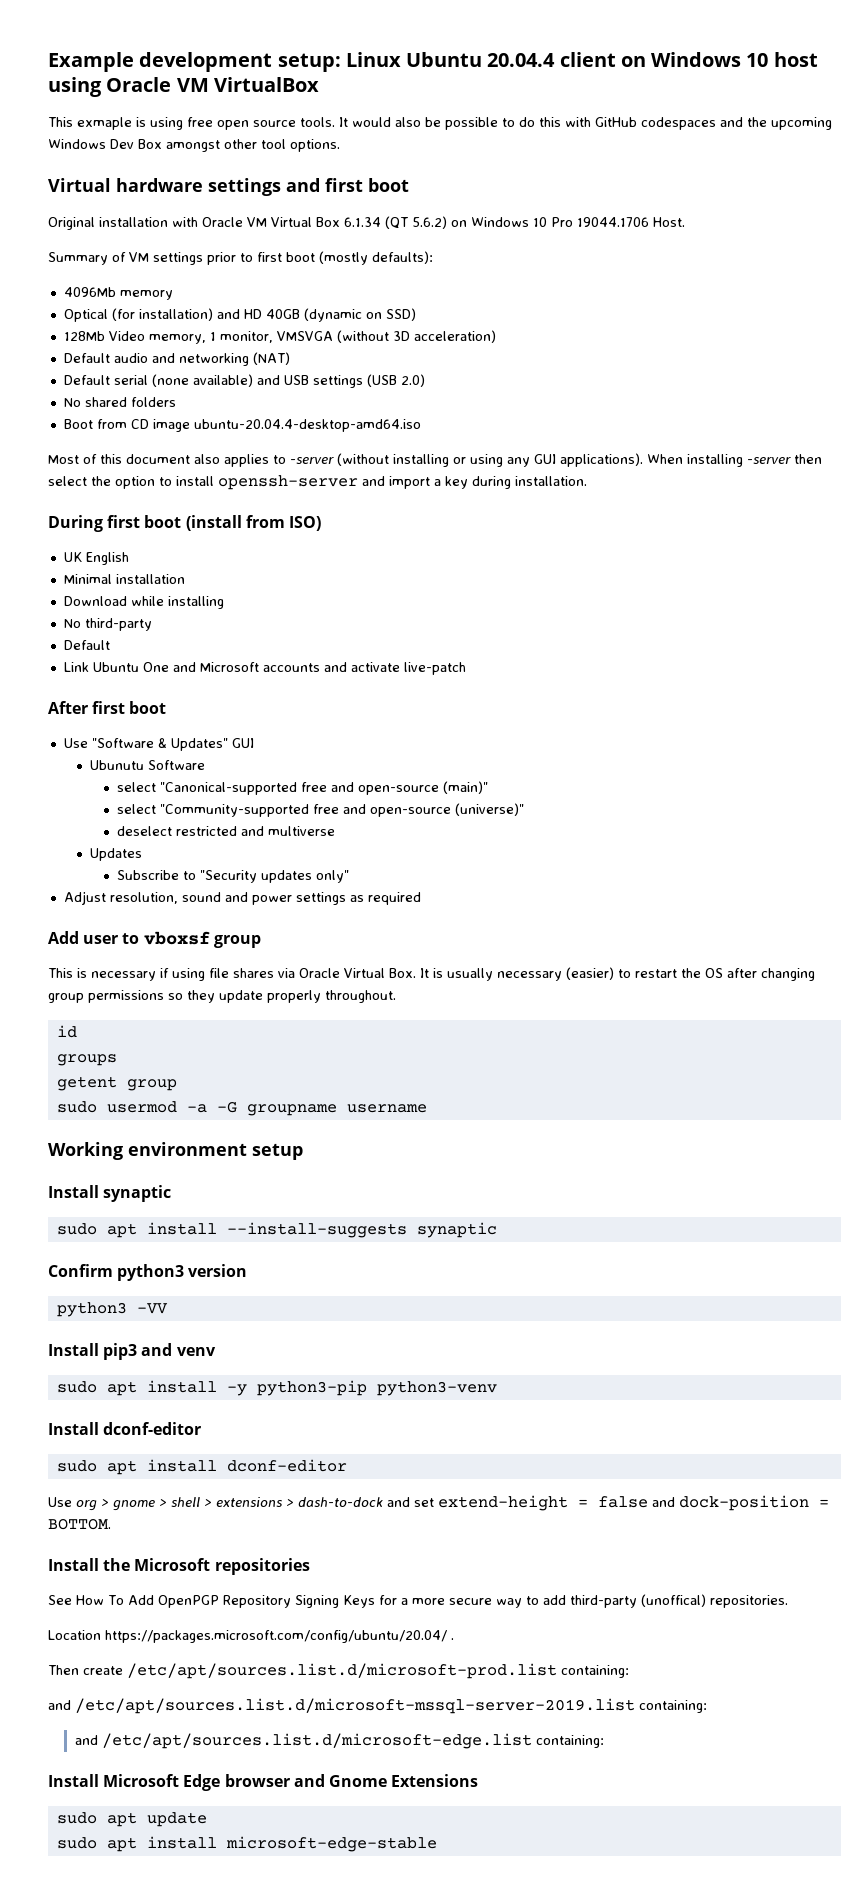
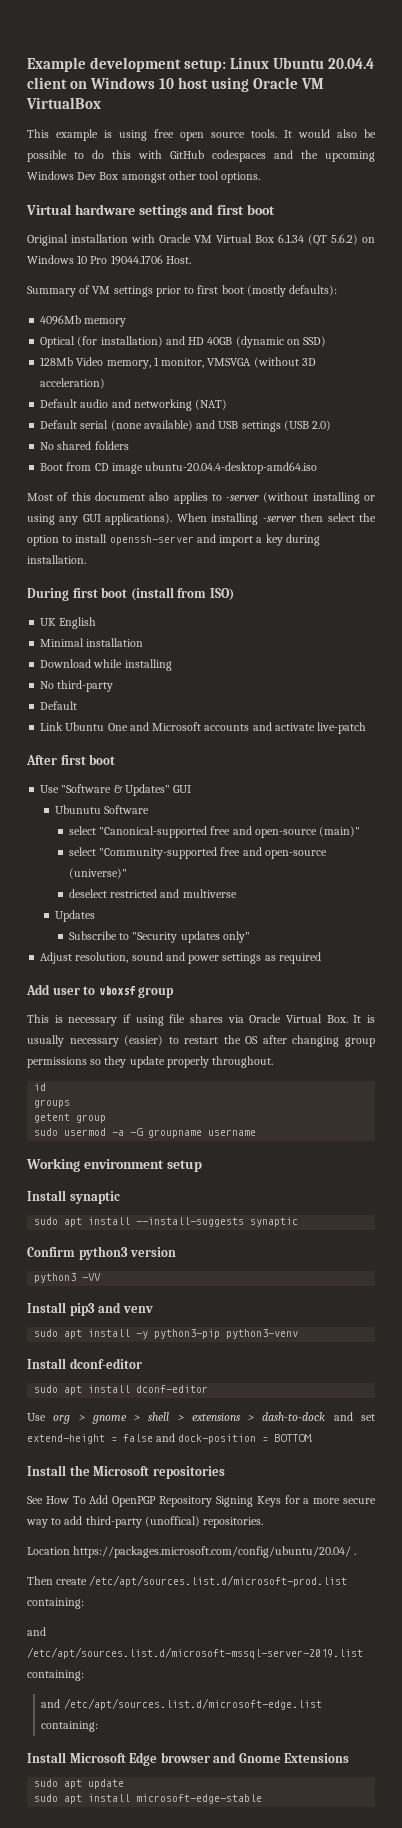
- This exmaple is using free open source tools.
+ This example is using free open source tools.

